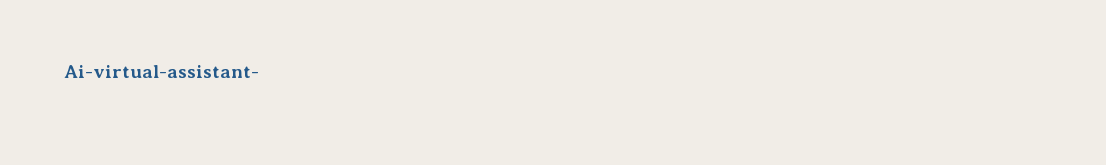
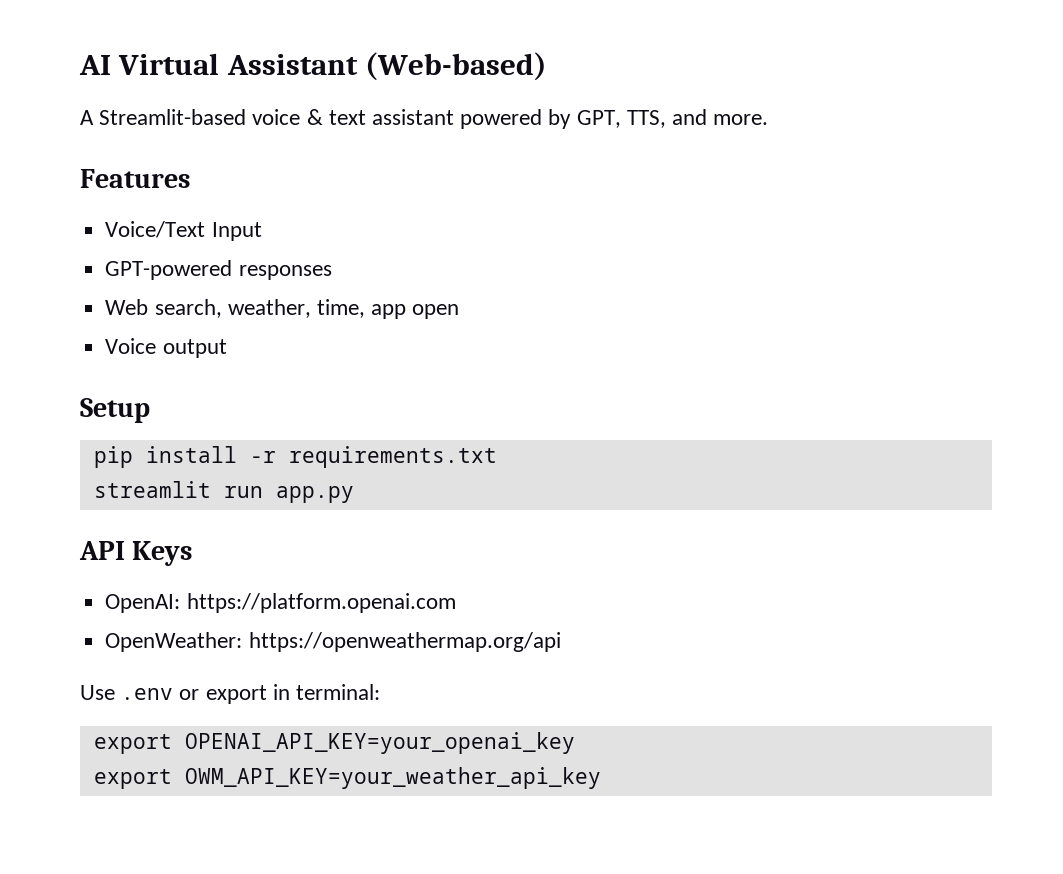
- Ai-virtual-assistant-
+ AI Virtual Assistant (Web-based)
+ A Streamlit-based voice & text assistant powered by GPT, TTS, and more.
+ Features
+ Voice/Text Input
+ GPT-powered responses
+ Web search, weather, time, app open
+ Voice output
+ Setup
+ pip install -r requirements.txt
+ streamlit run app.py
+ API Keys
+ OpenAI: https://platform.openai.com
+ OpenWeather: https://openweathermap.org/api
+ Use .env or export in terminal:
+ export OPENAI_API_KEY=your_openai_key
+ export OWM_API_KEY=your_weather_api_key

